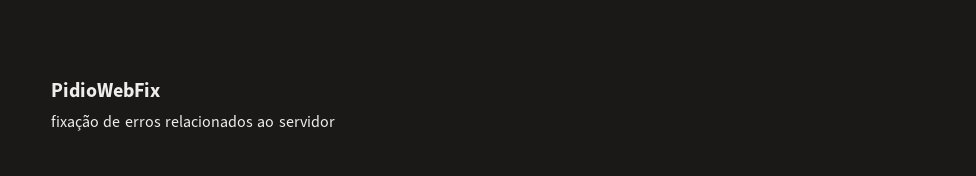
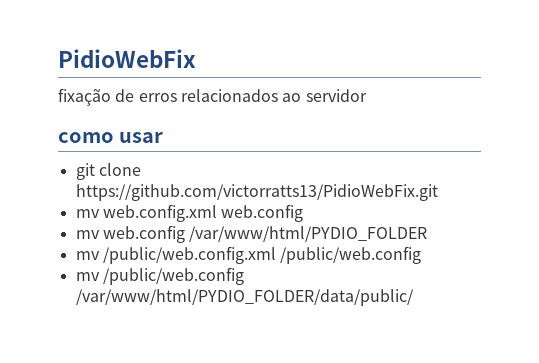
+ como usar
+ git clone https://github.com/victorratts13/PidioWebFix.git
+ mv web.config.xml web.config
+ mv web.config /var/www/html/PYDIO_FOLDER
+ mv /public/web.config.xml /public/web.config
+ mv /public/web.config /var/www/html/PYDIO_FOLDER/data/public/

